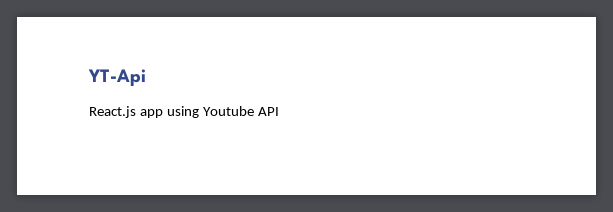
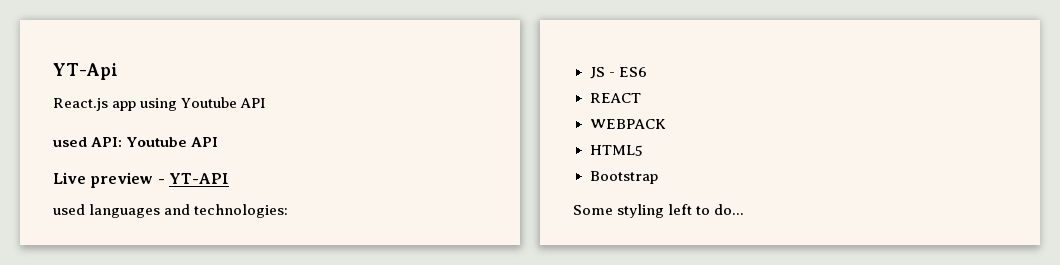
+ used API: Youtube API
+ Live preview - YT-API
+ used languages and technologies:
+ JS - ES6
+ REACT
+ WEBPACK
+ HTML5
+ Bootstrap
+ Some styling left to do...

